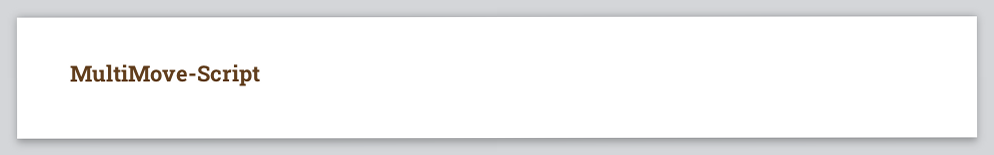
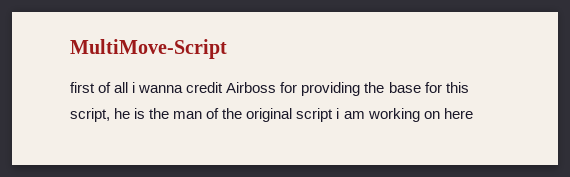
+ first of all i wanna credit Airboss for providing the base for this script, he is the man of the original script i am working on here

